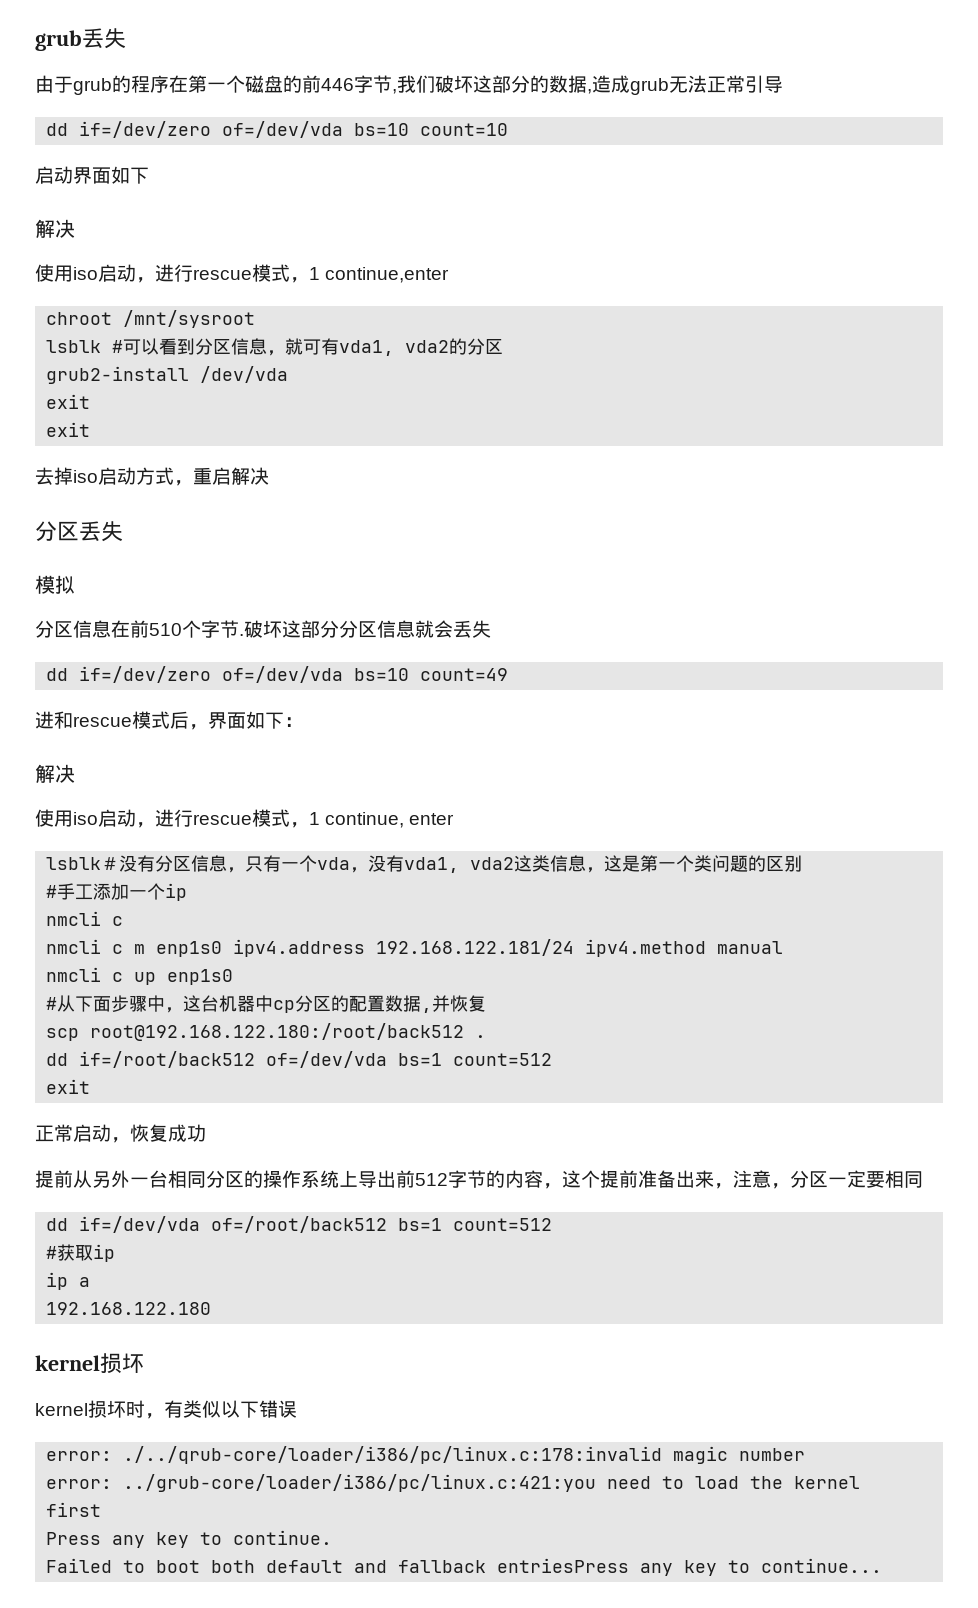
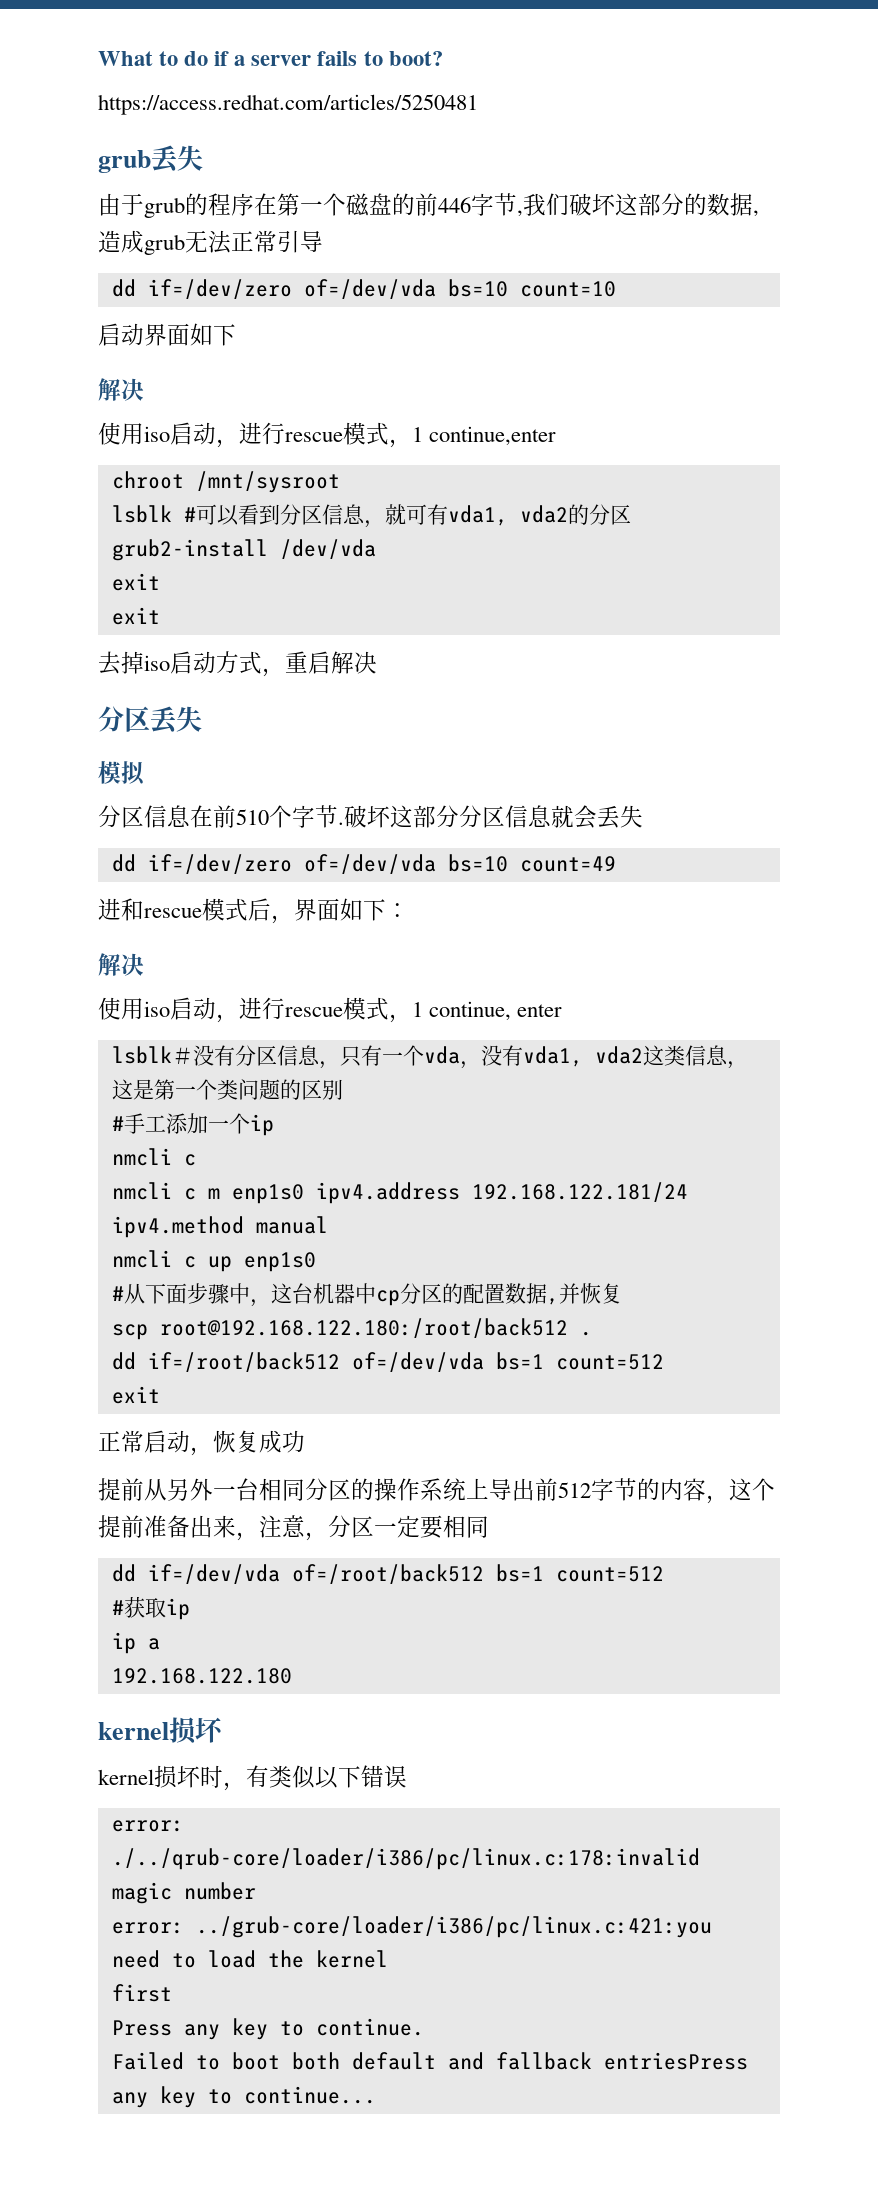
+ What to do if a server fails to boot?
+ https://access.redhat.com/articles/5250481

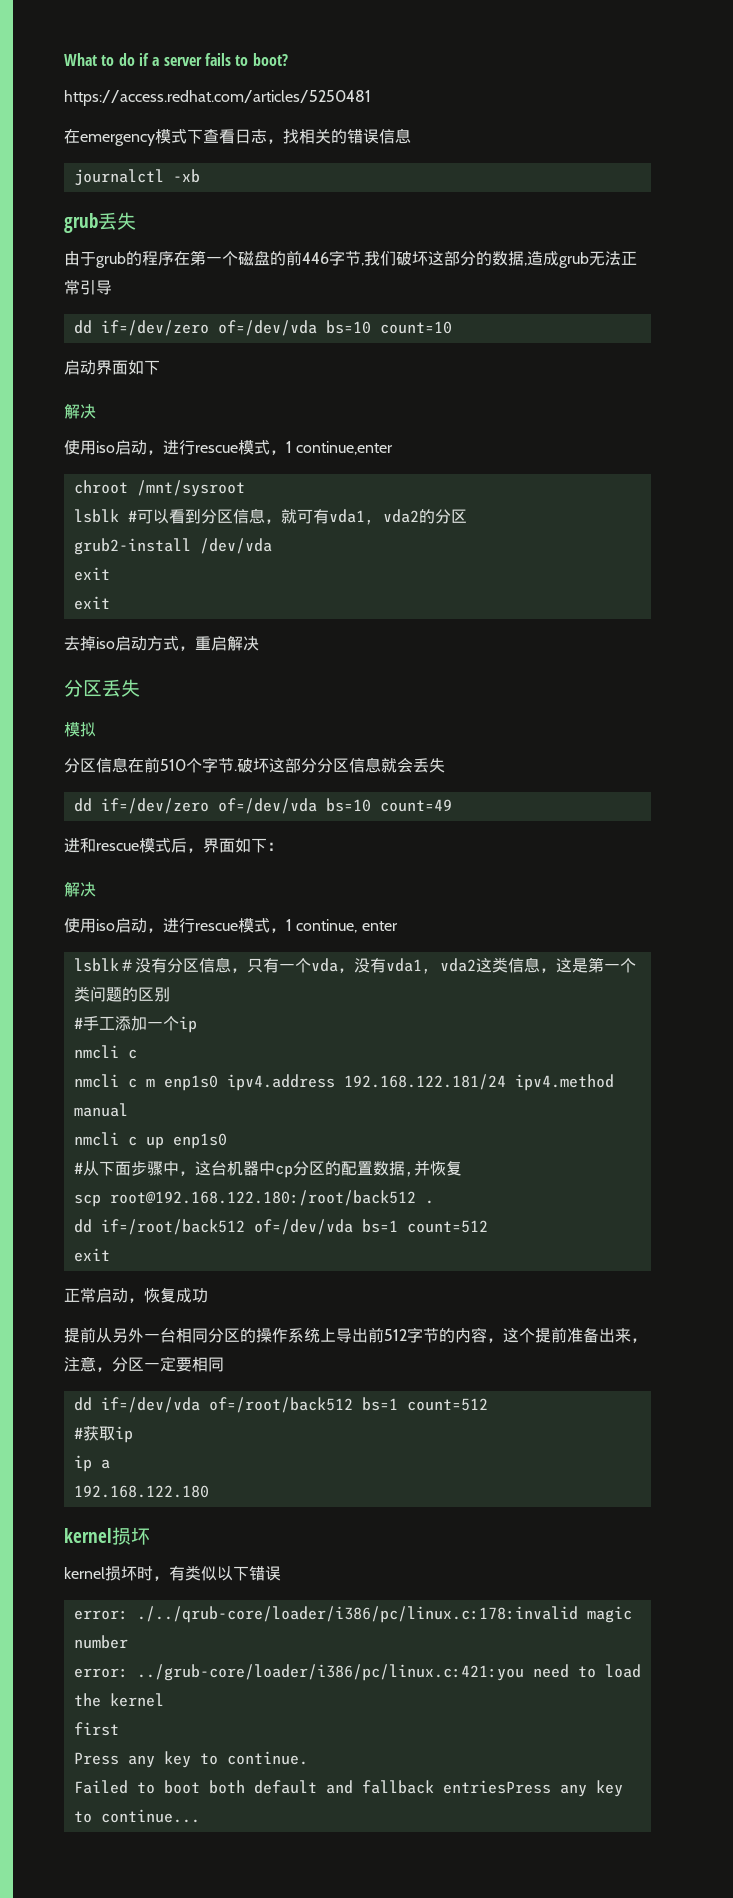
+ 在emergency模式下查看日志，找相关的错误信息
+ journalctl -xb

